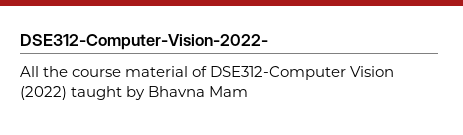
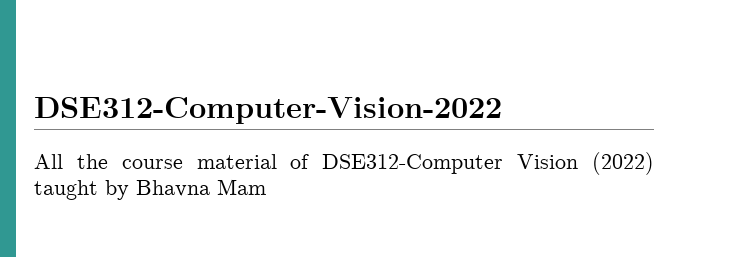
- DSE312-Computer-Vision-2022-
+ DSE312-Computer-Vision-2022

